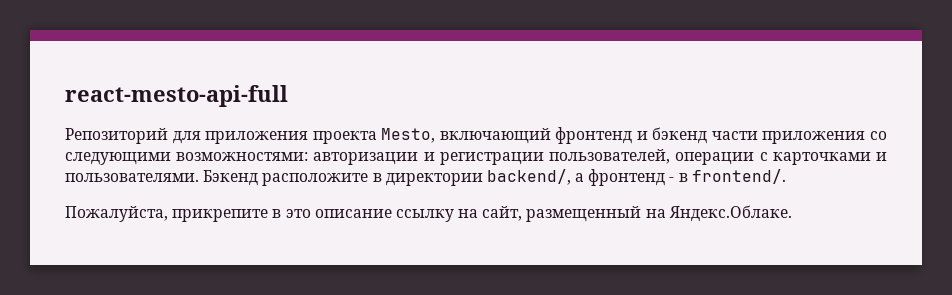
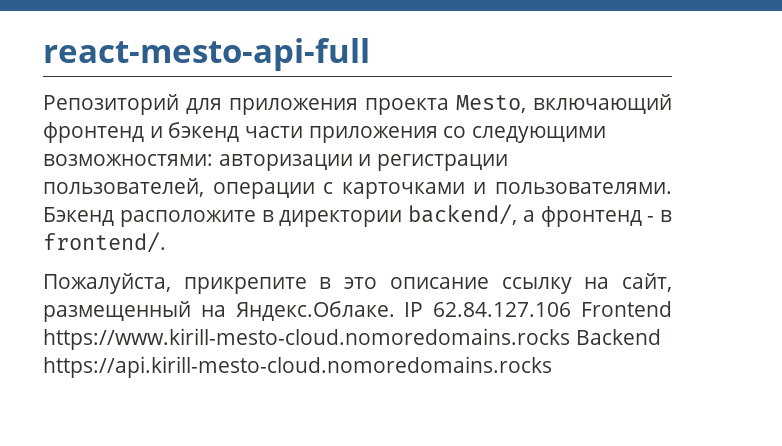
- Пожалуйста, прикрепите в это описание ссылку на сайт, размещенный на Яндекс.Облаке.
+ Пожалуйста, прикрепите в это описание ссылку на сайт, размещенный на Яндекс.Облаке. IP 62.84.127.106 Frontend https://www.kirill-mesto-cloud.nomoredomains.rocks Backend https://api.kirill-mesto-cloud.nomoredomains.rocks

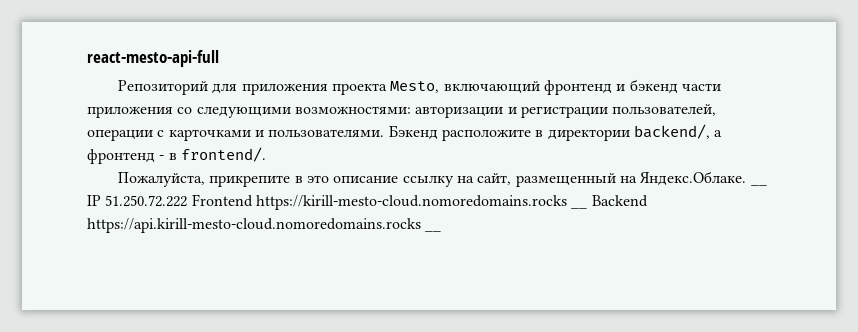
- Пожалуйста, прикрепите в это описание ссылку на сайт, размещенный на Яндекс.Облаке. IP 62.84.127.106 Frontend https://www.kirill-mesto-cloud.nomoredomains.rocks Backend https://api.kirill-mesto-cloud.nomoredomains.rocks
+ Пожалуйста, прикрепите в это описание ссылку на сайт, размещенный на Яндекс.Облаке. __ IP 51.250.72.222 Frontend https://kirill-mesto-cloud.nomoredomains.rocks __ Backend https://api.kirill-mesto-cloud.nomoredomains.rocks __

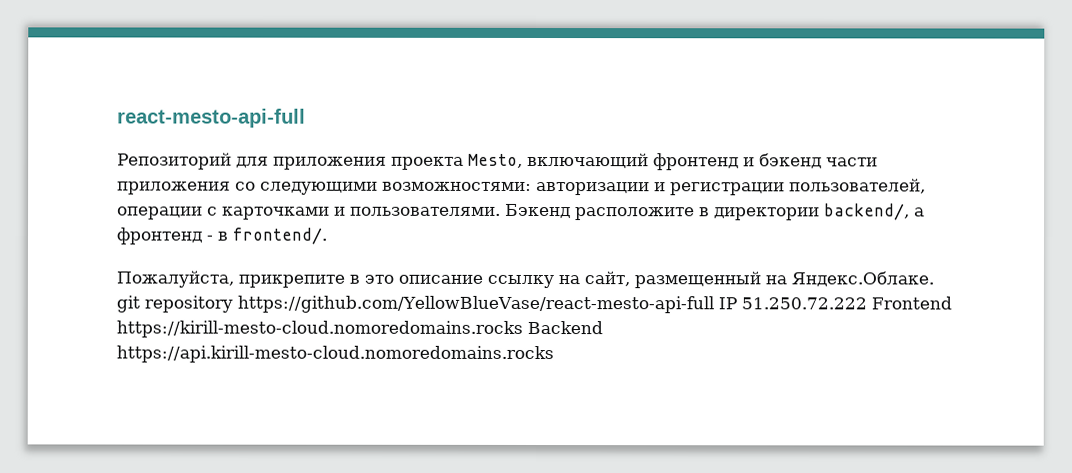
- Пожалуйста, прикрепите в это описание ссылку на сайт, размещенный на Яндекс.Облаке. __ IP 51.250.72.222 Frontend https://kirill-mesto-cloud.nomoredomains.rocks __ Backend https://api.kirill-mesto-cloud.nomoredomains.rocks __
+ Пожалуйста, прикрепите в это описание ссылку на сайт, размещенный на Яндекс.Облаке. git repository https://github.com/YellowBlueVase/react-mesto-api-full IP 51.250.72.222 Frontend https://kirill-mesto-cloud.nomoredomains.rocks Backend https://api.kirill-mesto-cloud.nomoredomains.rocks

